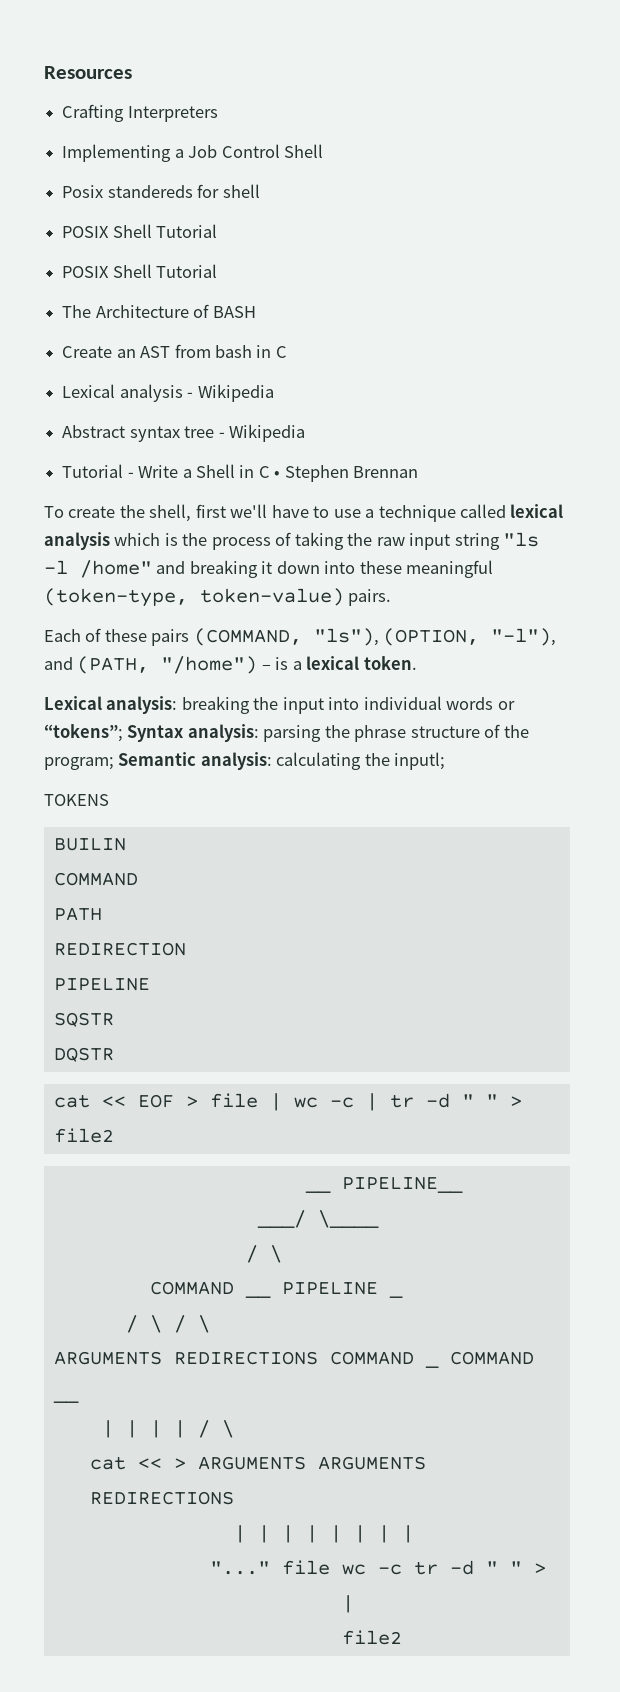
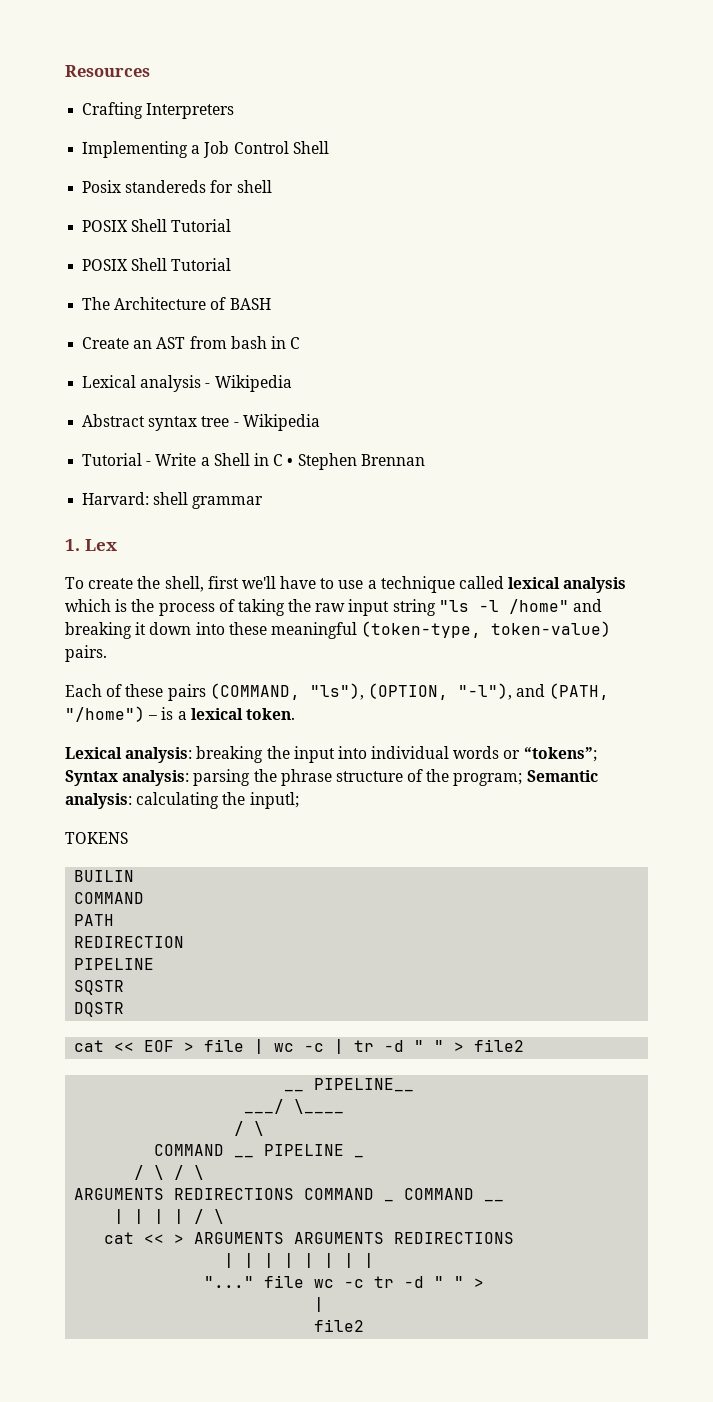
+ Harvard: shell grammar
+ 1. Lex

